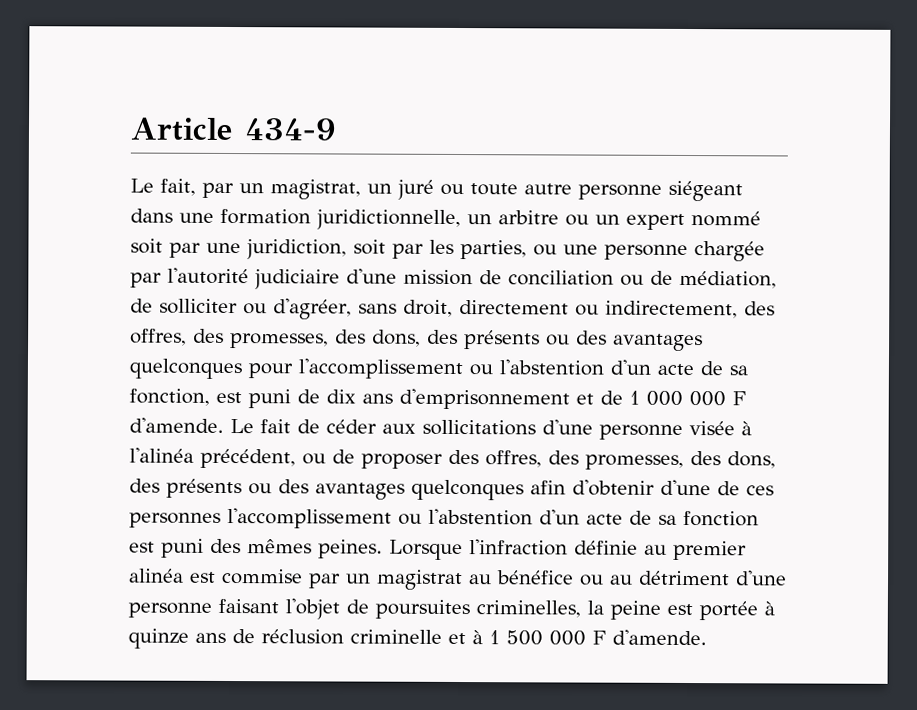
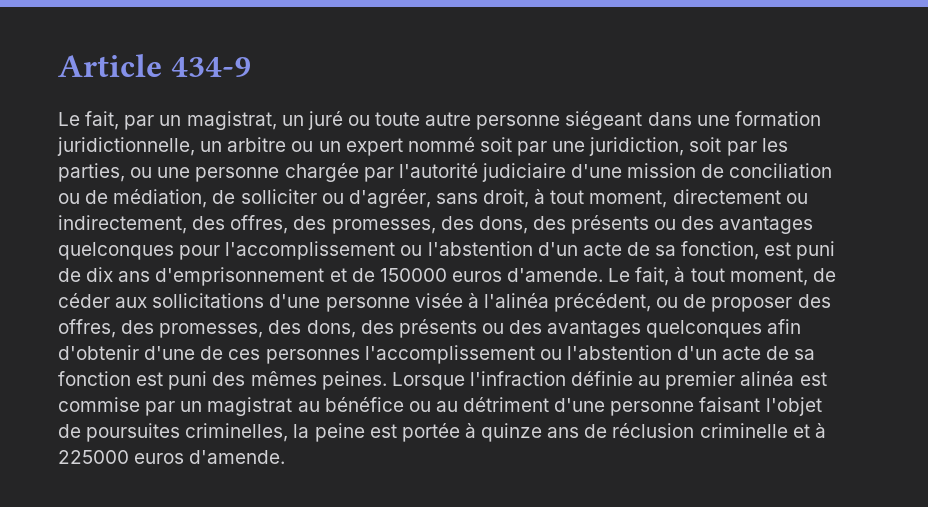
- Le fait, par un magistrat, un juré ou toute autre personne siégeant dans une formation juridictionnelle, un arbitre ou un expert nommé soit par une juridiction, soit par les parties, ou une personne chargée par l'autorité judiciaire d'une mission de conciliation ou de médiation, de solliciter ou d'agréer, sans droit, directement ou indirectement, des offres, des promesses, des dons, des présents ou des avantages quelconques pour l'accomplissement ou l'abstention d'un acte de sa fonction, est puni de dix ans d'emprisonnement et de 1 000 000 F d'amende. Le fait de céder aux sollicitations d'une personne visée à l'alinéa précédent, ou de proposer des offres, des promesses, des dons, des présents ou des avantages quelconques afin d'obtenir d'une de ces personnes l'accomplissement ou l'abstention d'un acte de sa fonction est puni des mêmes peines.
+ Le fait, par un magistrat, un juré ou toute autre personne siégeant dans une formation juridictionnelle, un arbitre ou un expert nommé soit par une juridiction, soit par les parties, ou une personne chargée par l'autorité judiciaire d'une mission de conciliation ou de médiation, de solliciter ou d'agréer, sans droit, à tout moment, directement ou indirectement, des offres, des promesses, des dons, des présents ou des avantages quelconques pour l'accomplissement ou l'abstention d'un acte de sa fonction, est puni de dix ans d'emprisonnement et de 150000 euros d'amende. Le fait, à tout moment, de céder aux sollicitations d'une personne visée à l'alinéa précédent, ou de proposer des offres, des promesses, des dons, des présents ou des avantages quelconques afin d'obtenir d'une de ces personnes l'accomplissement ou l'abstention d'un acte de sa fonction est puni des mêmes peines.
- Lorsque l'infraction définie au premier alinéa est commise par un magistrat au bénéfice ou au détriment d'une personne faisant l'objet de poursuites criminelles, la peine est portée à quinze ans de réclusion criminelle et à 1 500 000 F d'amende.
+ Lorsque l'infraction définie au premier alinéa est commise par un magistrat au bénéfice ou au détriment d'une personne faisant l'objet de poursuites criminelles, la peine est portée à quinze ans de réclusion criminelle et à 225000 euros d'amende.

